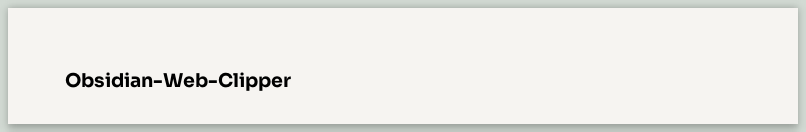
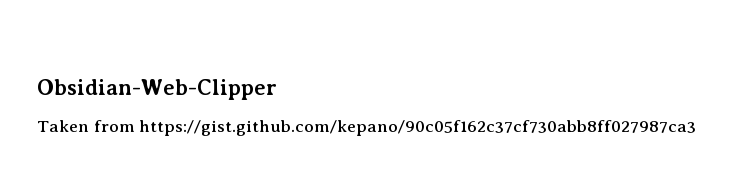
+ Taken from https://gist.github.com/kepano/90c05f162c37cf730abb8ff027987ca3

